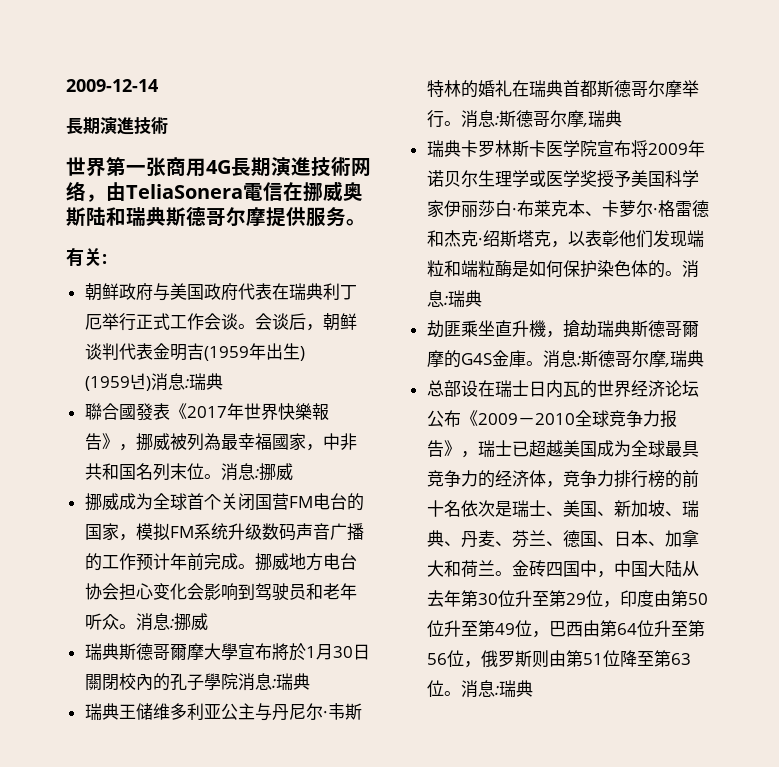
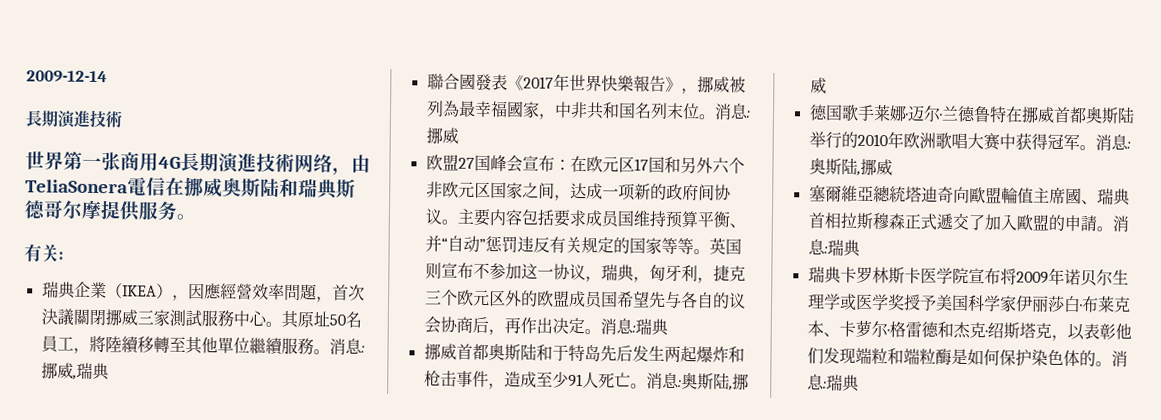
- 朝鲜政府与美国政府代表在瑞典利丁厄举行正式工作会谈。会谈后，朝鲜谈判代表金明吉(1959年出生) (1959년)消息:瑞典
+ 瑞典企業（IKEA），因應經營效率問題，首次決議關閉挪威三家測試服務中心。其原址50名員工，將陸續移轉至其他單位繼續服務。消息:挪威,瑞典
- 挪威成为全球首个关闭国营FM电台的国家，模拟FM系统升级数码声音广播的工作预计年前完成。挪威地方电台协会担心变化会影响到驾驶员和老年听众。消息:挪威
- 瑞典斯德哥爾摩大學宣布將於1月30日關閉校內的孔子學院消息:瑞典
- 瑞典王储维多利亚公主与丹尼尔·韦斯特林的婚礼在瑞典首都斯德哥尔摩举行。消息:斯德哥尔摩,瑞典
+ 欧盟27国峰会宣布：在欧元区17国和另外六个非欧元区国家之间，达成一项新的政府间协议。主要内容包括要求成员国维持预算平衡、并“自动”惩罚违反有关规定的国家等等。英国则宣布不参加这一协议，瑞典，匈牙利，捷克三个欧元区外的欧盟成员国希望先与各自的议会协商后，再作出决定。消息:瑞典
+ 挪威首都奥斯陆和于特岛先后发生两起爆炸和枪击事件，造成至少91人死亡。消息:奥斯陆,挪威
+ 德国歌手莱娜·迈尔·兰德鲁特在挪威首都奥斯陆举行的2010年欧洲歌唱大赛中获得冠军。消息:奥斯陆,挪威
+ 塞爾維亞總統塔迪奇向歐盟輪值主席國、瑞典首相拉斯穆森正式遞交了加入歐盟的申請。消息:瑞典
- 劫匪乘坐直升機，搶劫瑞典斯德哥爾摩的G4S金庫。消息:斯德哥尔摩,瑞典
- 总部设在瑞士日内瓦的世界经济论坛公布《2009－2010全球竞争力报告》，瑞士已超越美国成为全球最具竞争力的经济体，竞争力排行榜的前十名依次是瑞士、美国、新加坡、瑞典、丹麦、芬兰、德国、日本、加拿大和荷兰。金砖四国中，中国大陆从去年第30位升至第29位，印度由第50位升至第49位，巴西由第64位升至第56位，俄罗斯则由第51位降至第63位。消息:瑞典

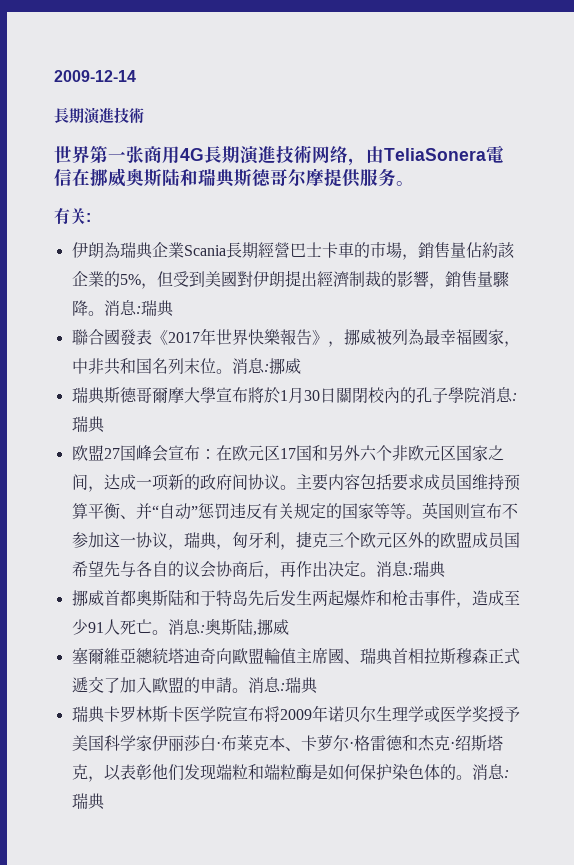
- 瑞典企業（IKEA），因應經營效率問題，首次決議關閉挪威三家測試服務中心。其原址50名員工，將陸續移轉至其他單位繼續服務。消息:挪威,瑞典
+ 伊朗為瑞典企業Scania長期經營巴士卡車的市場，銷售量佔約該企業的5%，但受到美國對伊朗提出經濟制裁的影響，銷售量驟降。消息:瑞典
+ 瑞典斯德哥爾摩大學宣布將於1月30日關閉校內的孔子學院消息:瑞典
- 德国歌手莱娜·迈尔·兰德鲁特在挪威首都奥斯陆举行的2010年欧洲歌唱大赛中获得冠军。消息:奥斯陆,挪威

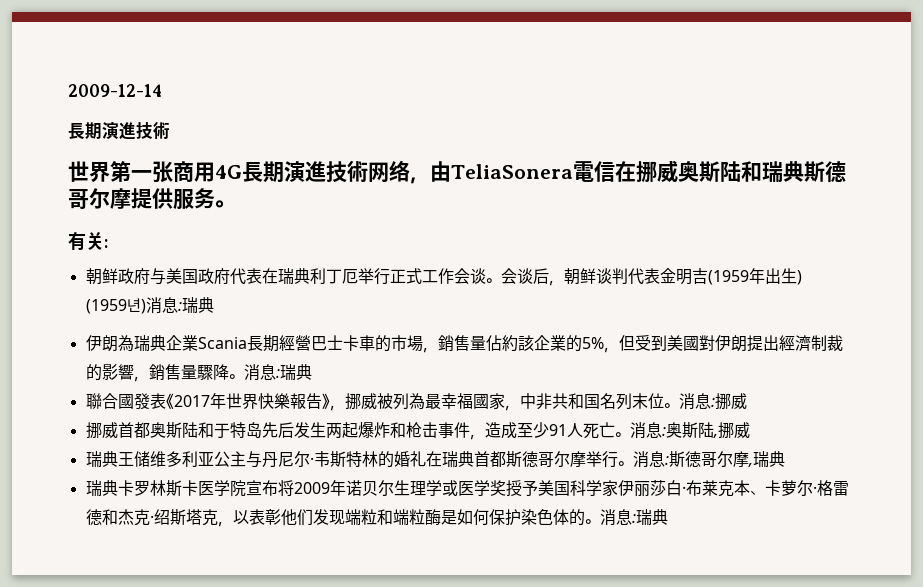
+ 朝鲜政府与美国政府代表在瑞典利丁厄举行正式工作会谈。会谈后，朝鲜谈判代表金明吉(1959年出生) (1959년)消息:瑞典
- 瑞典斯德哥爾摩大學宣布將於1月30日關閉校內的孔子學院消息:瑞典
- 欧盟27国峰会宣布：在欧元区17国和另外六个非欧元区国家之间，达成一项新的政府间协议。主要内容包括要求成员国维持预算平衡、并“自动”惩罚违反有关规定的国家等等。英国则宣布不参加这一协议，瑞典，匈牙利，捷克三个欧元区外的欧盟成员国希望先与各自的议会协商后，再作出决定。消息:瑞典
- 塞爾維亞總統塔迪奇向歐盟輪值主席國、瑞典首相拉斯穆森正式遞交了加入歐盟的申請。消息:瑞典
+ 瑞典王储维多利亚公主与丹尼尔·韦斯特林的婚礼在瑞典首都斯德哥尔摩举行。消息:斯德哥尔摩,瑞典

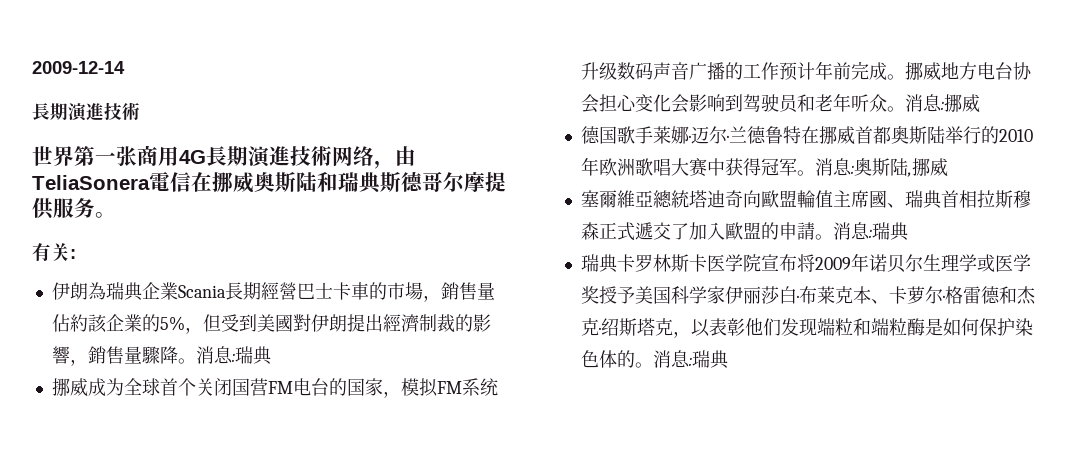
- 朝鲜政府与美国政府代表在瑞典利丁厄举行正式工作会谈。会谈后，朝鲜谈判代表金明吉(1959年出生) (1959년)消息:瑞典
- 聯合國發表《2017年世界快樂報告》，挪威被列為最幸福國家，中非共和国名列末位。消息:挪威
- 挪威首都奥斯陆和于特岛先后发生两起爆炸和枪击事件，造成至少91人死亡。
+ 挪威成为全球首个关闭国营FM电台的国家，模拟FM系统升级数码声音广播的工作预计年前完成。挪威地方电台协会担心变化会影响到驾驶员和老年听众。消息:挪威
+ 德国歌手莱娜·迈尔·兰德鲁特在挪威首都奥斯陆举行的2010年欧洲歌唱大赛中获得冠军。
- 瑞典王储维多利亚公主与丹尼尔·韦斯特林的婚礼在瑞典首都斯德哥尔摩举行。消息:斯德哥尔摩,瑞典
+ 塞爾維亞總統塔迪奇向歐盟輪值主席國、瑞典首相拉斯穆森正式遞交了加入歐盟的申請。消息:瑞典

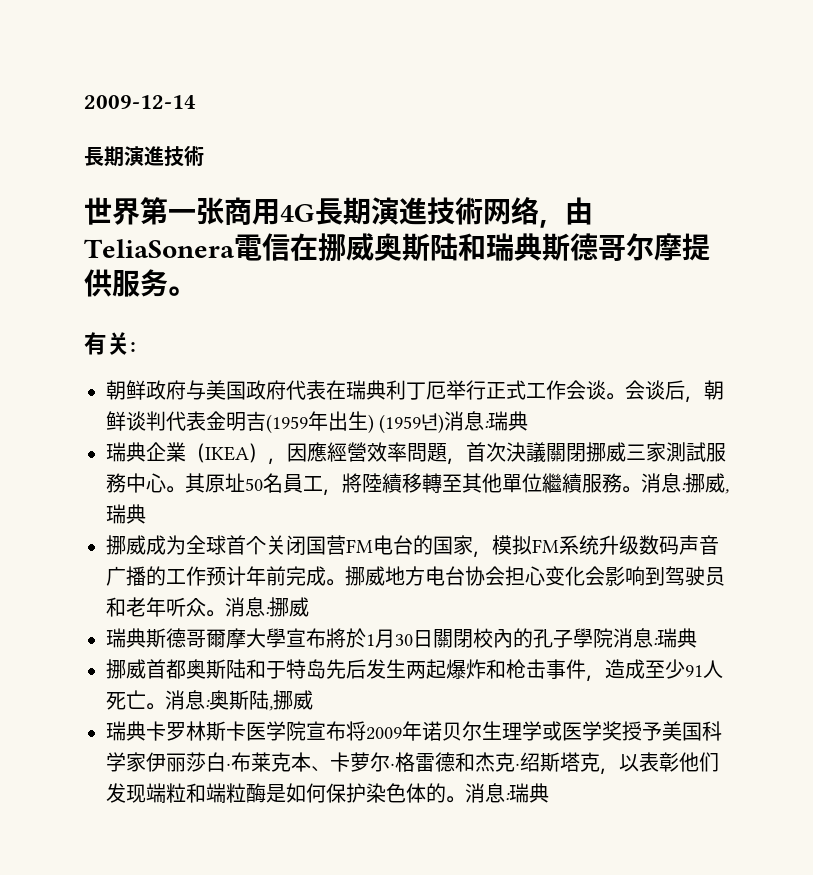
- 伊朗為瑞典企業Scania長期經營巴士卡車的市場，銷售量佔約該企業的5%，但受到美國對伊朗提出經濟制裁的影響，銷售量驟降。消息:瑞典
+ 朝鲜政府与美国政府代表在瑞典利丁厄举行正式工作会谈。会谈后，朝鲜谈判代表金明吉(1959年出生) (1959년)消息:瑞典
+ 瑞典企業（IKEA），因應經營效率問題，首次決議關閉挪威三家測試服務中心。其原址50名員工，將陸續移轉至其他單位繼續服務。消息:挪威,瑞典
- 德国歌手莱娜·迈尔·兰德鲁特在挪威首都奥斯陆举行的2010年欧洲歌唱大赛中获得冠军。
+ 瑞典斯德哥爾摩大學宣布將於1月30日關閉校內的孔子學院消息:瑞典
+ 挪威首都奥斯陆和于特岛先后发生两起爆炸和枪击事件，造成至少91人死亡。
- 塞爾維亞總統塔迪奇向歐盟輪值主席國、瑞典首相拉斯穆森正式遞交了加入歐盟的申請。消息:瑞典

